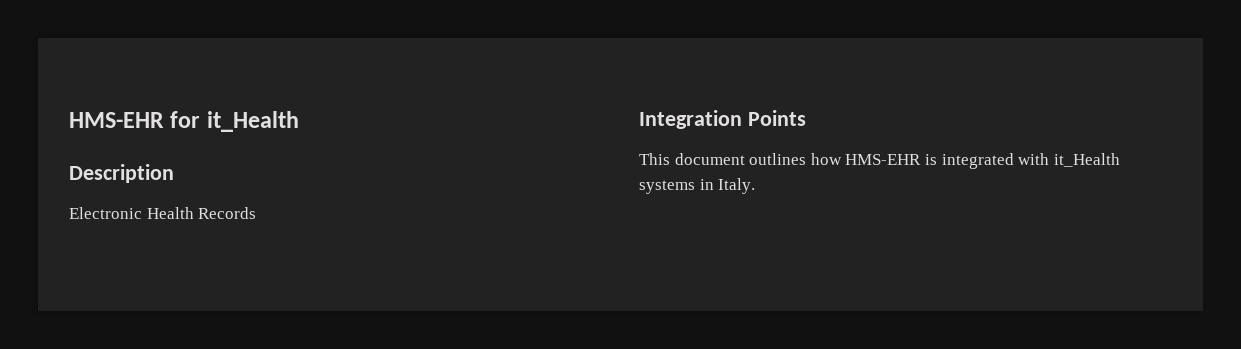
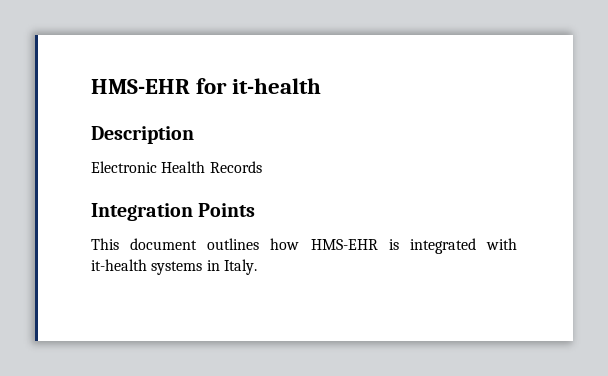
- HMS-EHR for it_Health
+ HMS-EHR for it-health
- This document outlines how HMS-EHR is integrated with it_Health systems in Italy.
+ This document outlines how HMS-EHR is integrated with it-health systems in Italy.

